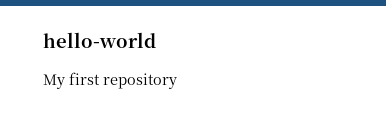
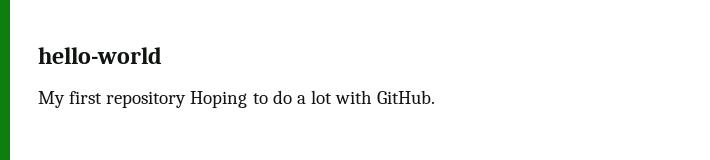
- My first repository
+ My first repository Hoping to do a lot with GitHub.

